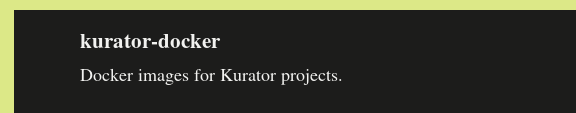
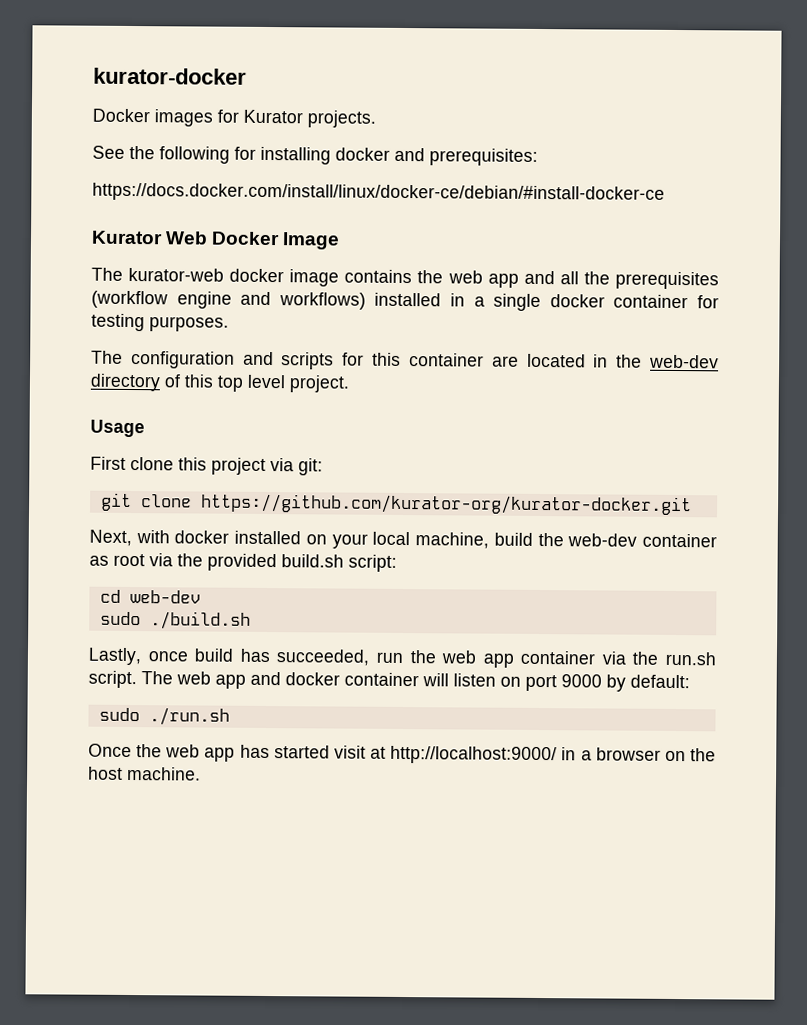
+ See the following for installing docker and prerequisites:
+ https://docs.docker.com/install/linux/docker-ce/debian/#install-docker-ce
+ Kurator Web Docker Image
+ The kurator-web docker image contains the web app and all the prerequisites (workflow engine and workflows) installed in a single docker container for testing purposes.
+ The configuration and scripts for this container are located in the web-dev directory of this top level project.
+ Usage
+ First clone this project via git:
+ git clone https://github.com/kurator-org/kurator-docker.git
+ Next, with docker installed on your local machine, build the web-dev container as root via the provided build.sh script:
+ cd web-dev
+ sudo ./build.sh
+ Lastly, once build has succeeded, run the web app container via the run.sh script. The web app and docker container will listen on port 9000 by default:
+ sudo ./run.sh
+ Once the web app has started visit at http://localhost:9000/ in a browser on the host machine.

